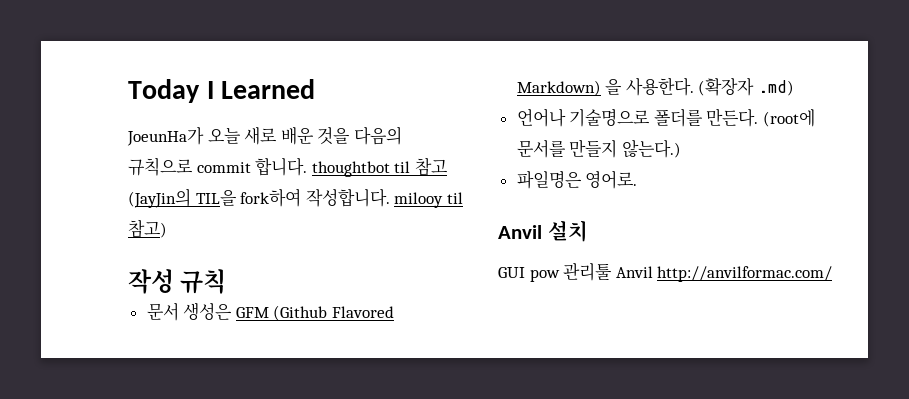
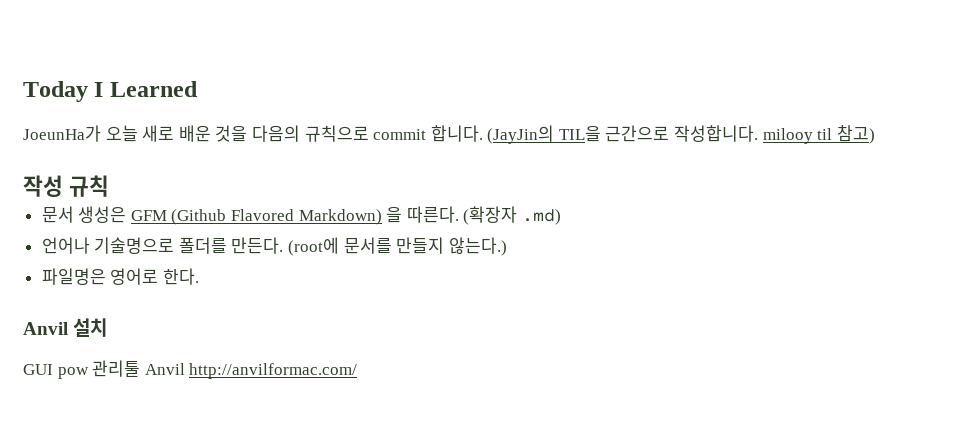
- JoeunHa가 오늘 새로 배운 것을 다음의 규칙으로 commit 합니다. thoughtbot til 참고 (JayJin의 TIL을 fork하여 작성합니다. milooy til 참고)
+ JoeunHa가 오늘 새로 배운 것을 다음의 규칙으로 commit 합니다. (JayJin의 TIL을 근간으로 작성합니다. milooy til 참고)
- 문서 생성은 GFM (Github Flavored Markdown) 을 사용한다.
+ 문서 생성은 GFM (Github Flavored Markdown) 을 따른다.
- 파일명은 영어로.
+ 파일명은 영어로 한다.

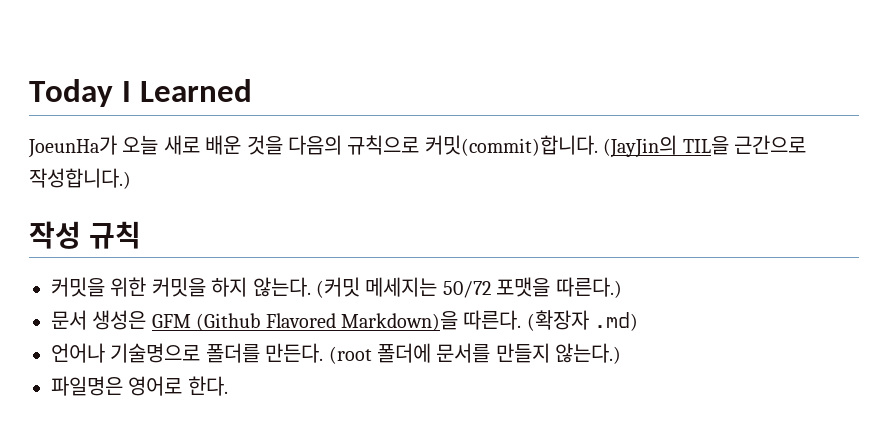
- JoeunHa가 오늘 새로 배운 것을 다음의 규칙으로 commit 합니다.
+ JoeunHa가 오늘 새로 배운 것을 다음의 규칙으로 커밋(commit)합니다.
- (JayJin의 TIL을 근간으로 작성합니다. milooy til 참고)
+ (JayJin의 TIL을 근간으로 작성합니다.)
  작성 규칙
+ 커밋을 위한 커밋을 하지 않는다. (커밋 메세지는 50/72 포맷을 따른다.)
- 문서 생성은 GFM (Github Flavored Markdown) 을 따른다.
+ 문서 생성은 GFM (Github Flavored Markdown)을 따른다.
- (root에 문서를 만들지 않는다.)
+ (root 폴더에 문서를 만들지 않는다.)
- Anvil 설치
- GUI pow 관리툴 Anvil http://anvilformac.com/

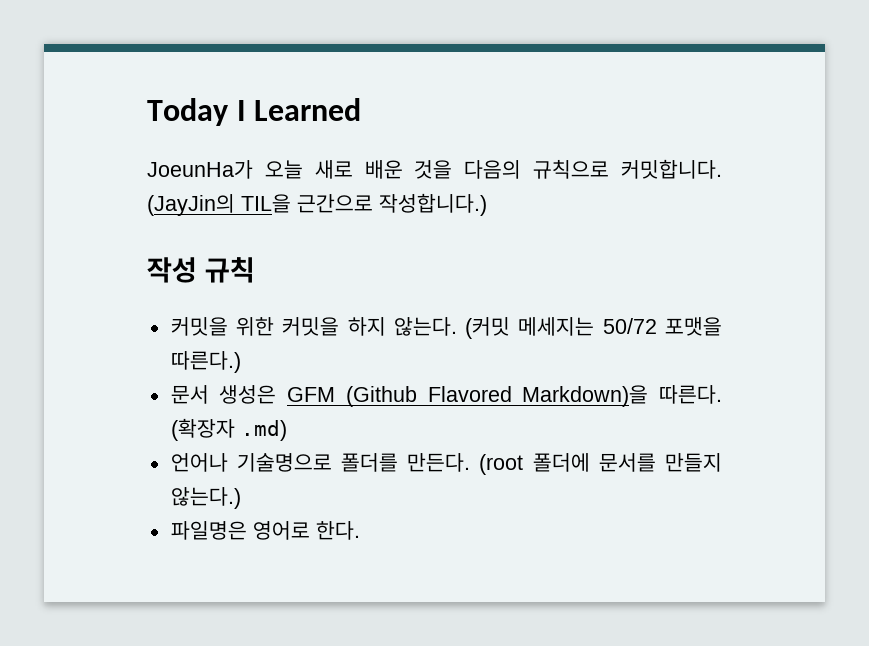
- JoeunHa가 오늘 새로 배운 것을 다음의 규칙으로 커밋(commit)합니다.
+ JoeunHa가 오늘 새로 배운 것을 다음의 규칙으로 커밋합니다.

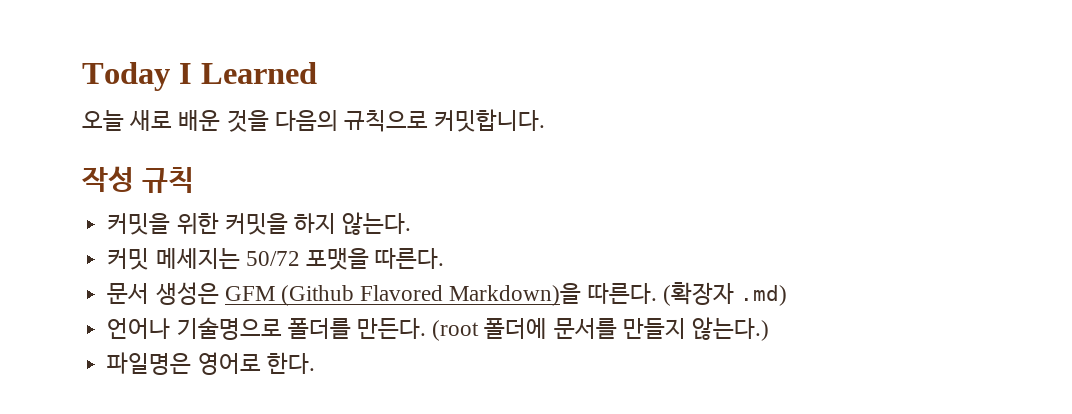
- JoeunHa가 오늘 새로 배운 것을 다음의 규칙으로 커밋합니다. (JayJin의 TIL을 근간으로 작성합니다.)
+ 오늘 새로 배운 것을 다음의 규칙으로 커밋합니다.
- 커밋을 위한 커밋을 하지 않는다. (커밋 메세지는 50/72 포맷을 따른다.)
+ 커밋을 위한 커밋을 하지 않는다.
+ 커밋 메세지는 50/72 포맷을 따른다.

